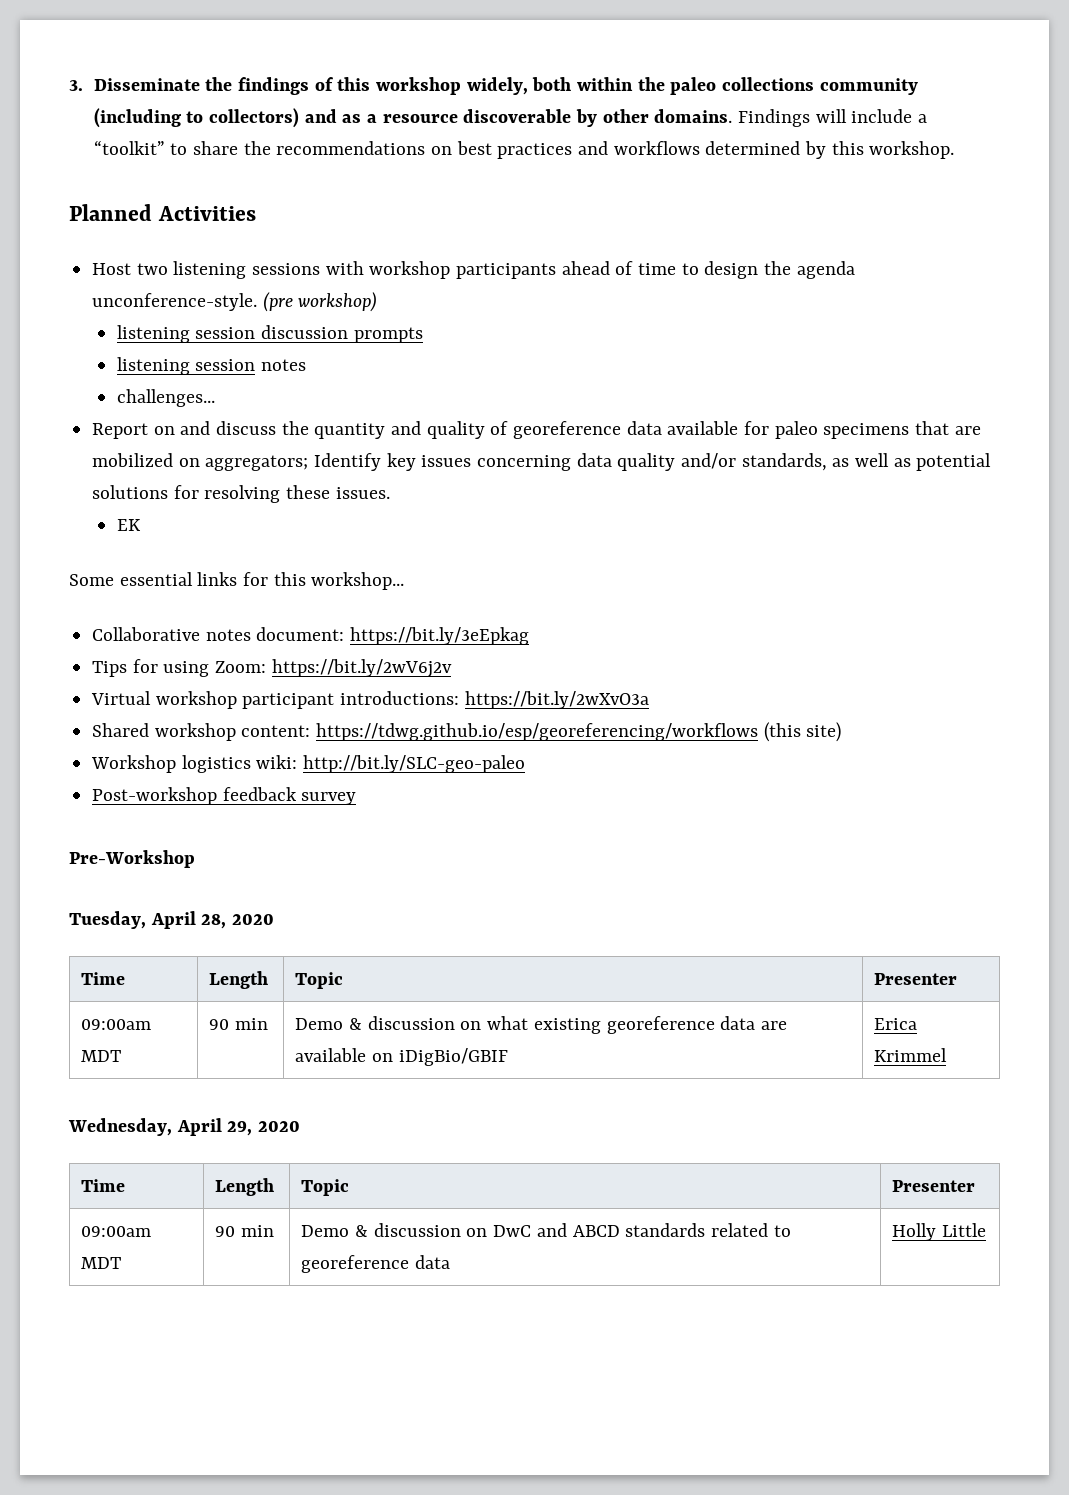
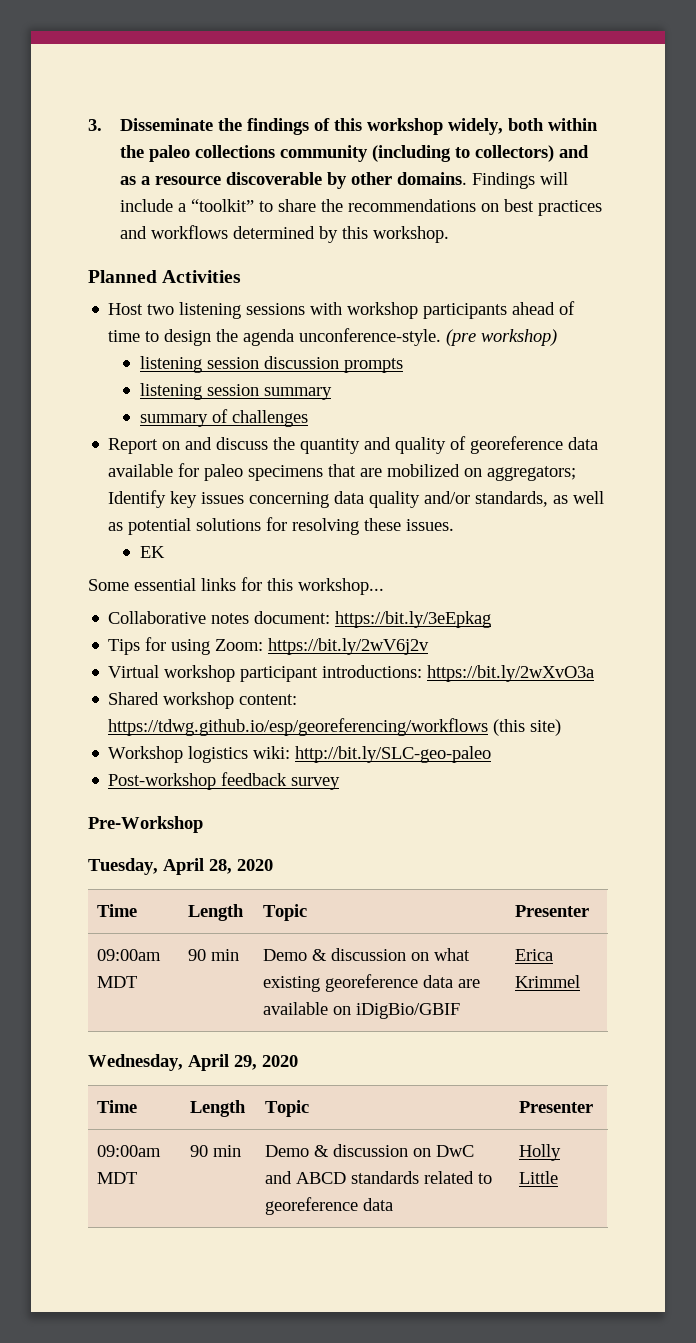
- listening session notes
- challenges...
+ listening session summary
+ summary of challenges

